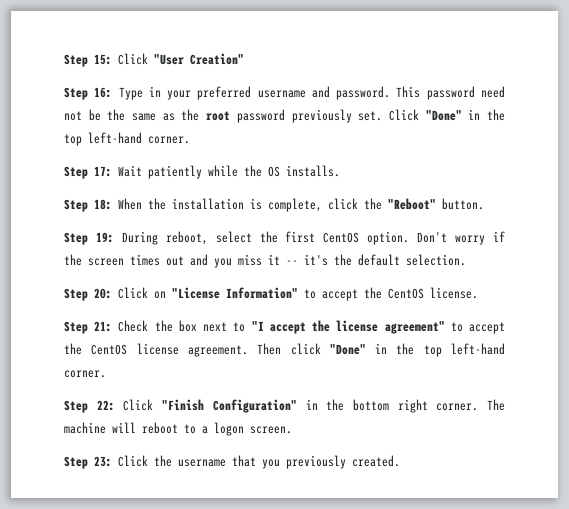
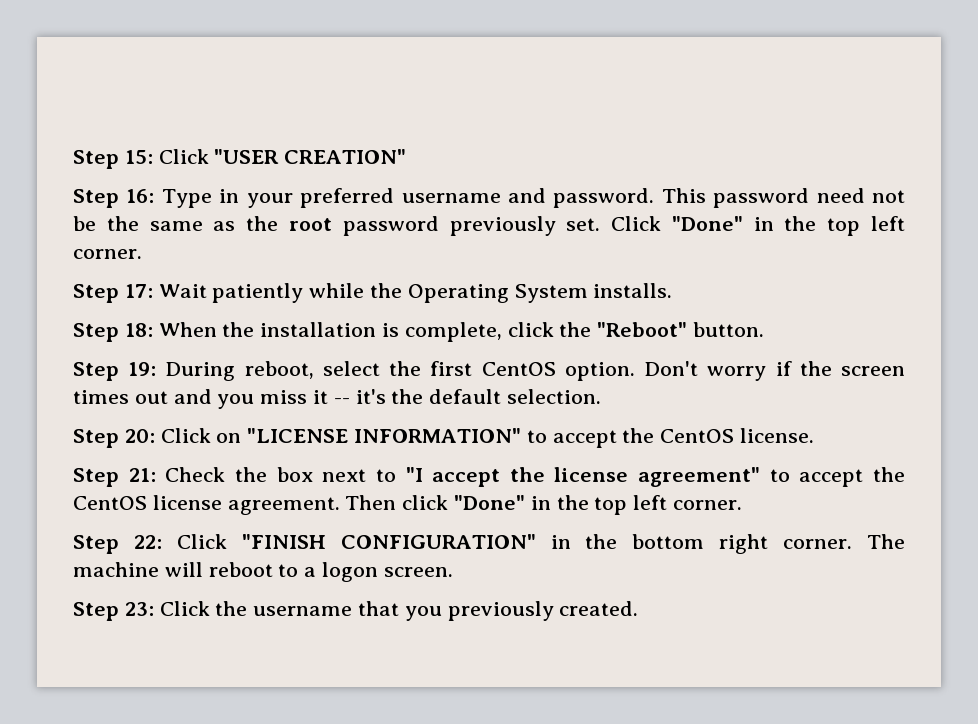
- Step 15: Click "User Creation"
+ Step 15: Click "USER CREATION"
- Click "Done" in the top left-hand corner.
+ Click "Done" in the top left corner.
- Step 17: Wait patiently while the OS installs.
+ Step 17: Wait patiently while the Operating System installs.
- Step 20: Click on "License Information" to accept the CentOS license.
+ Step 20: Click on "LICENSE INFORMATION" to accept the CentOS license.
- Then click "Done" in the top left-hand corner.
+ Then click "Done" in the top left corner.
- Step 22: Click "Finish Configuration" in the bottom right corner.
+ Step 22: Click "FINISH CONFIGURATION" in the bottom right corner.

